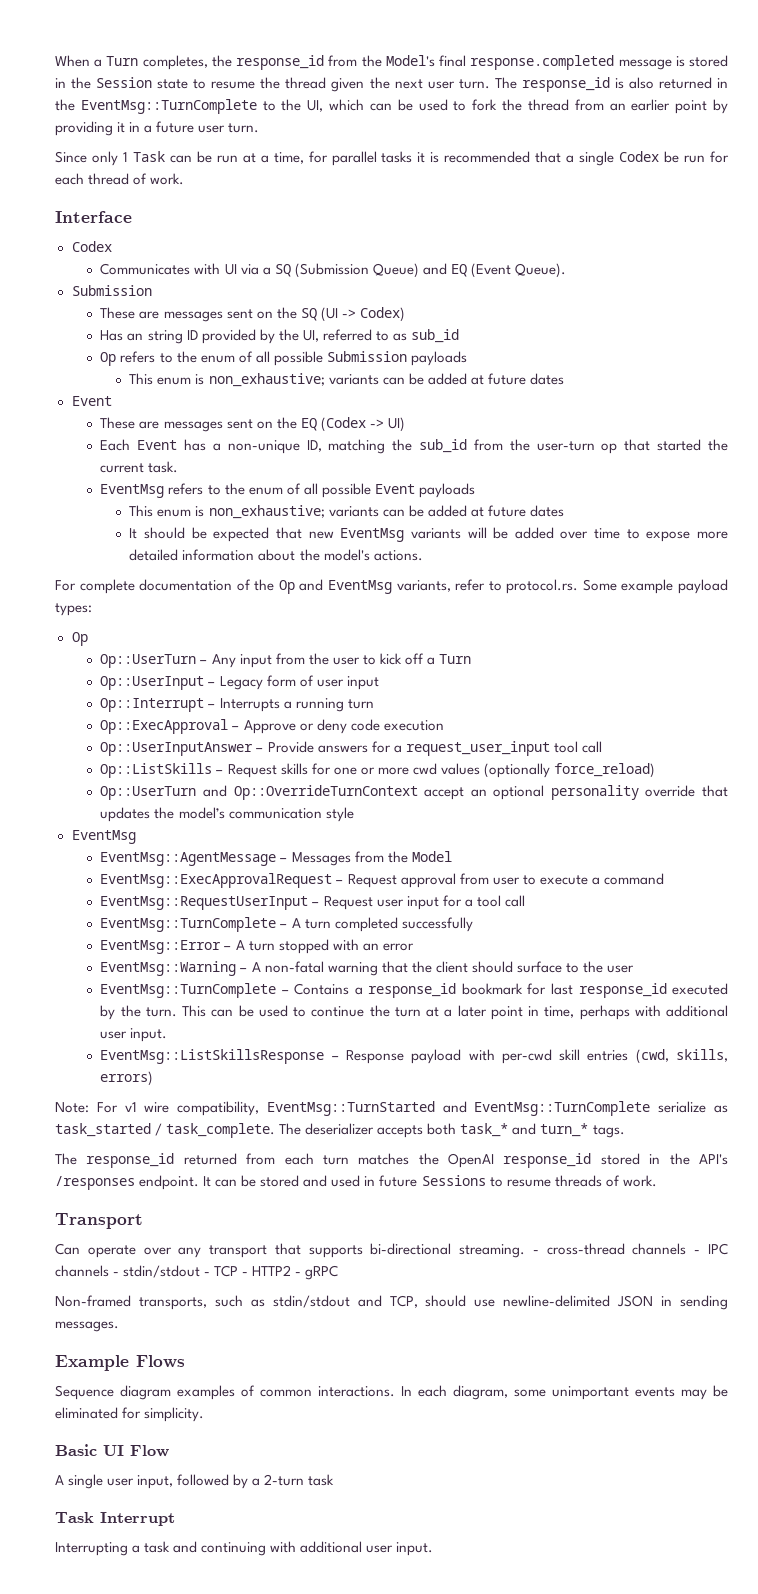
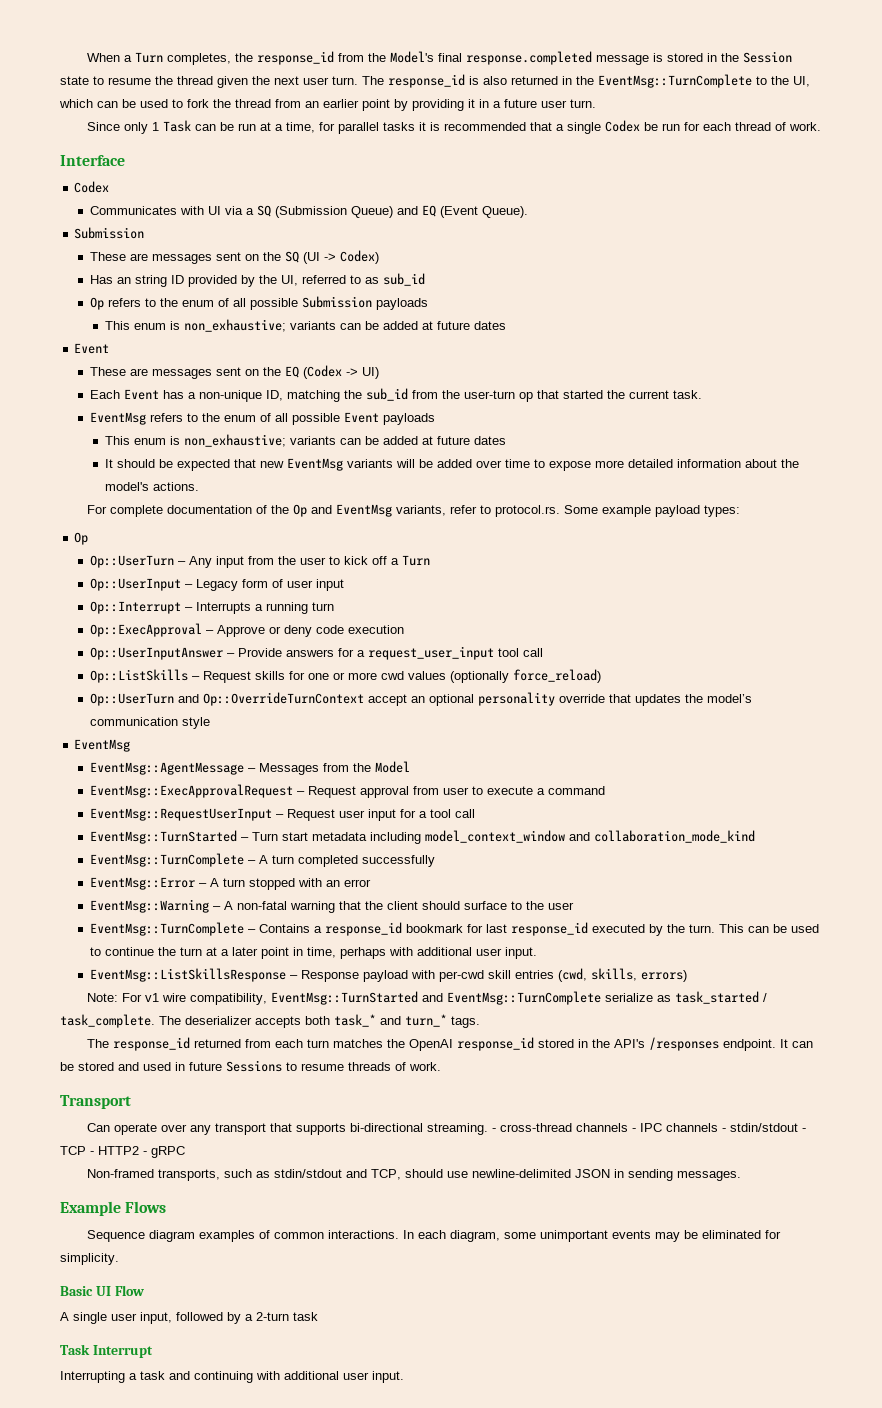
+ EventMsg::TurnStarted – Turn start metadata including model_context_window and collaboration_mode_kind

